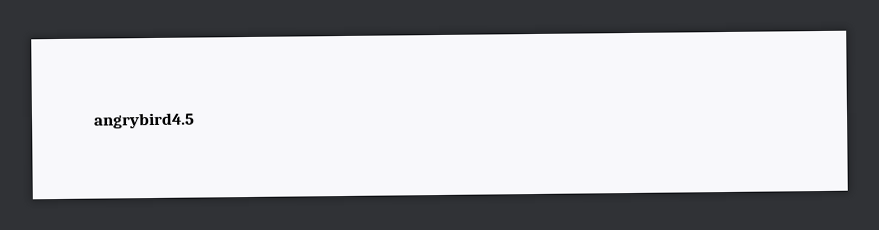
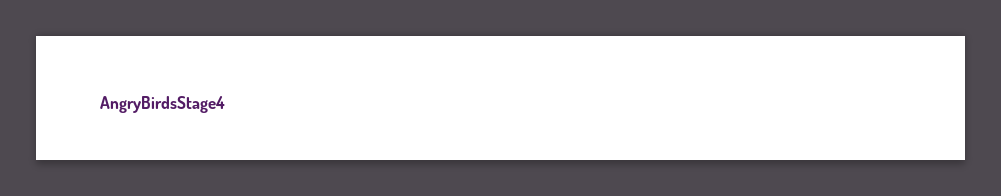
- angrybird4.5
+ AngryBirdsStage4

